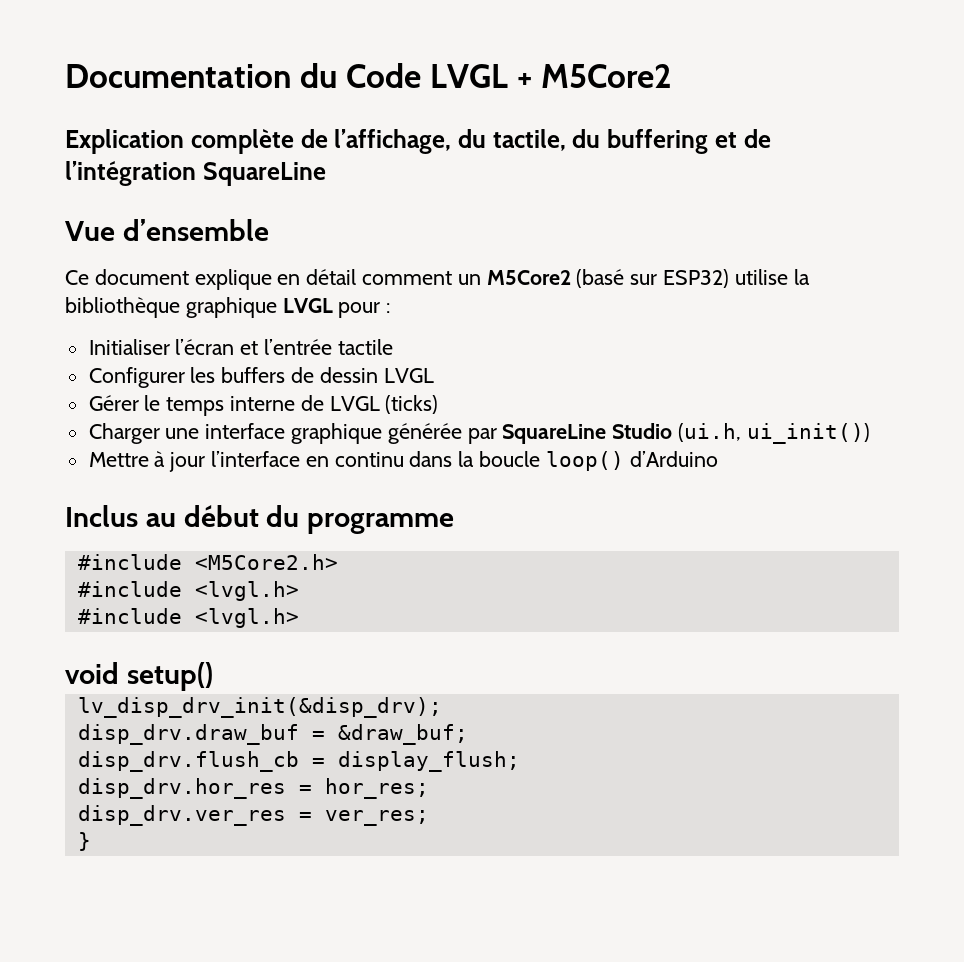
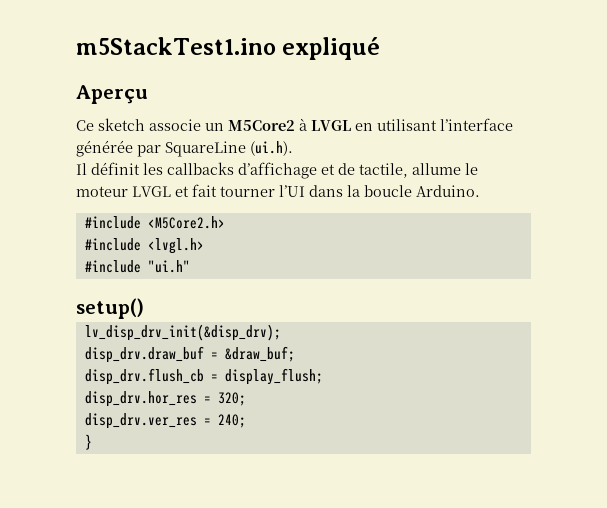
- Documentation du Code LVGL + M5Core2
- Explication complète de l’affichage, du tactile, du buffering et de l’intégration SquareLine
- Vue d’ensemble
- Ce document explique en détail comment un M5Core2 (basé sur ESP32) utilise la bibliothèque graphique LVGL pour :
- Initialiser l’écran et l’entrée tactile
- Configurer les buffers de dessin LVGL
- Gérer le temps interne de LVGL (ticks)
- Charger une interface graphique générée par SquareLine Studio (ui.h, ui_init())
- Mettre à jour l’interface en continu dans la boucle loop() d’Arduino
- Inclus au début du programme
+ m5StackTest1.ino expliqué
+ Aperçu
+ Ce sketch associe un M5Core2 à LVGL en utilisant l’interface générée par SquareLine (ui.h).
+ Il définit les callbacks d’affichage et de tactile, allume le moteur LVGL et fait tourner l’UI dans la boucle Arduino.
  #include <M5Core2.h>
  #include <lvgl.h>
- #include <lvgl.h>
- void setup()
+ #include "ui.h"
+ setup()
- disp_drv.hor_res = hor_res;
+ disp_drv.hor_res = 320;
- disp_drv.ver_res = ver_res;
+ disp_drv.ver_res = 240;

